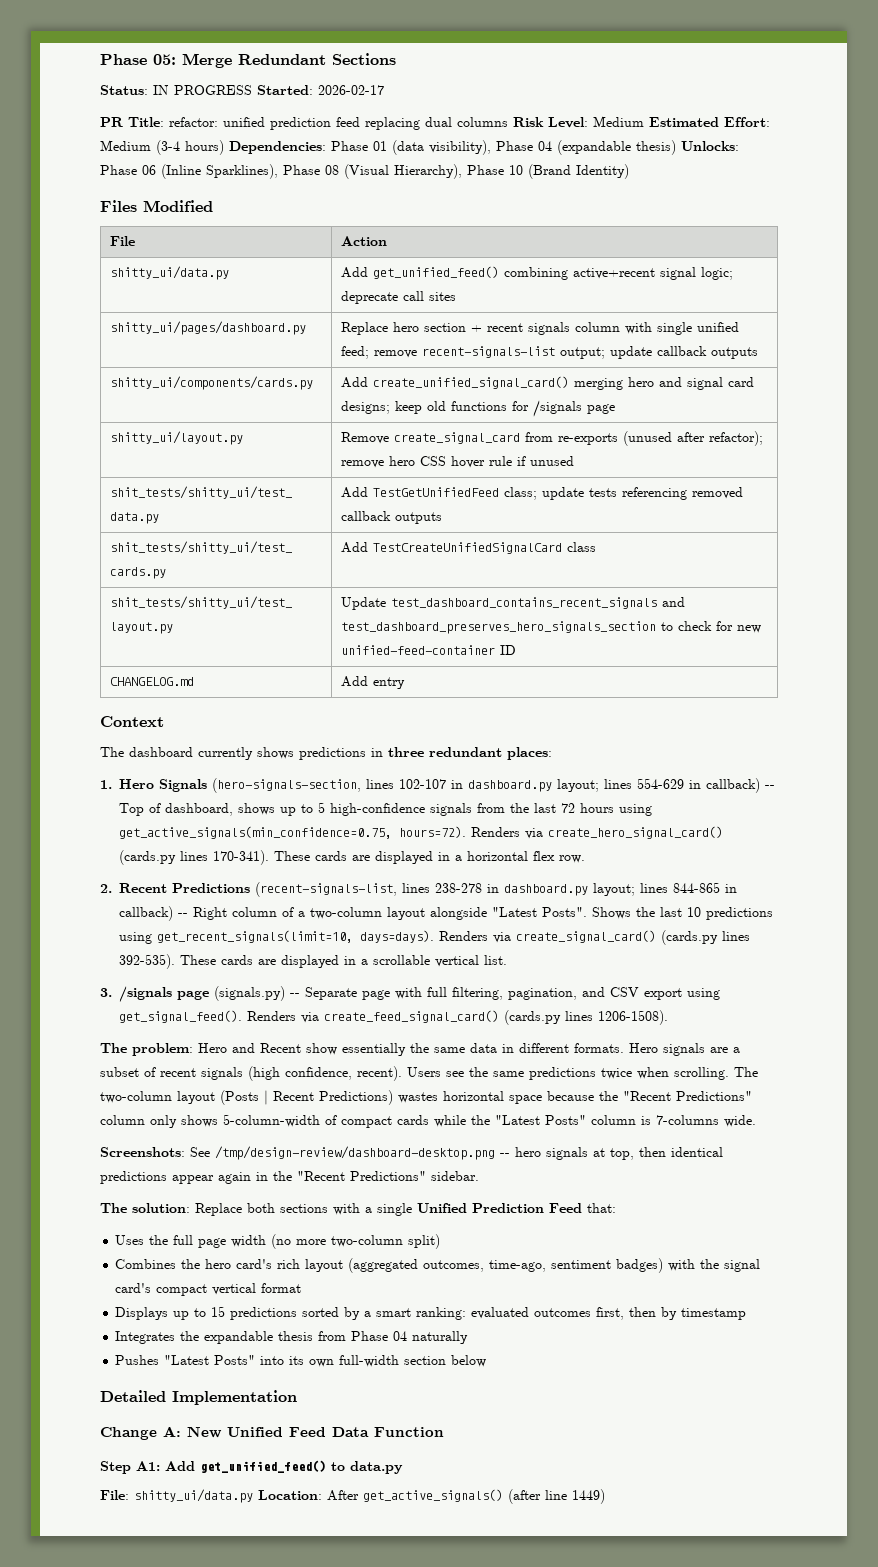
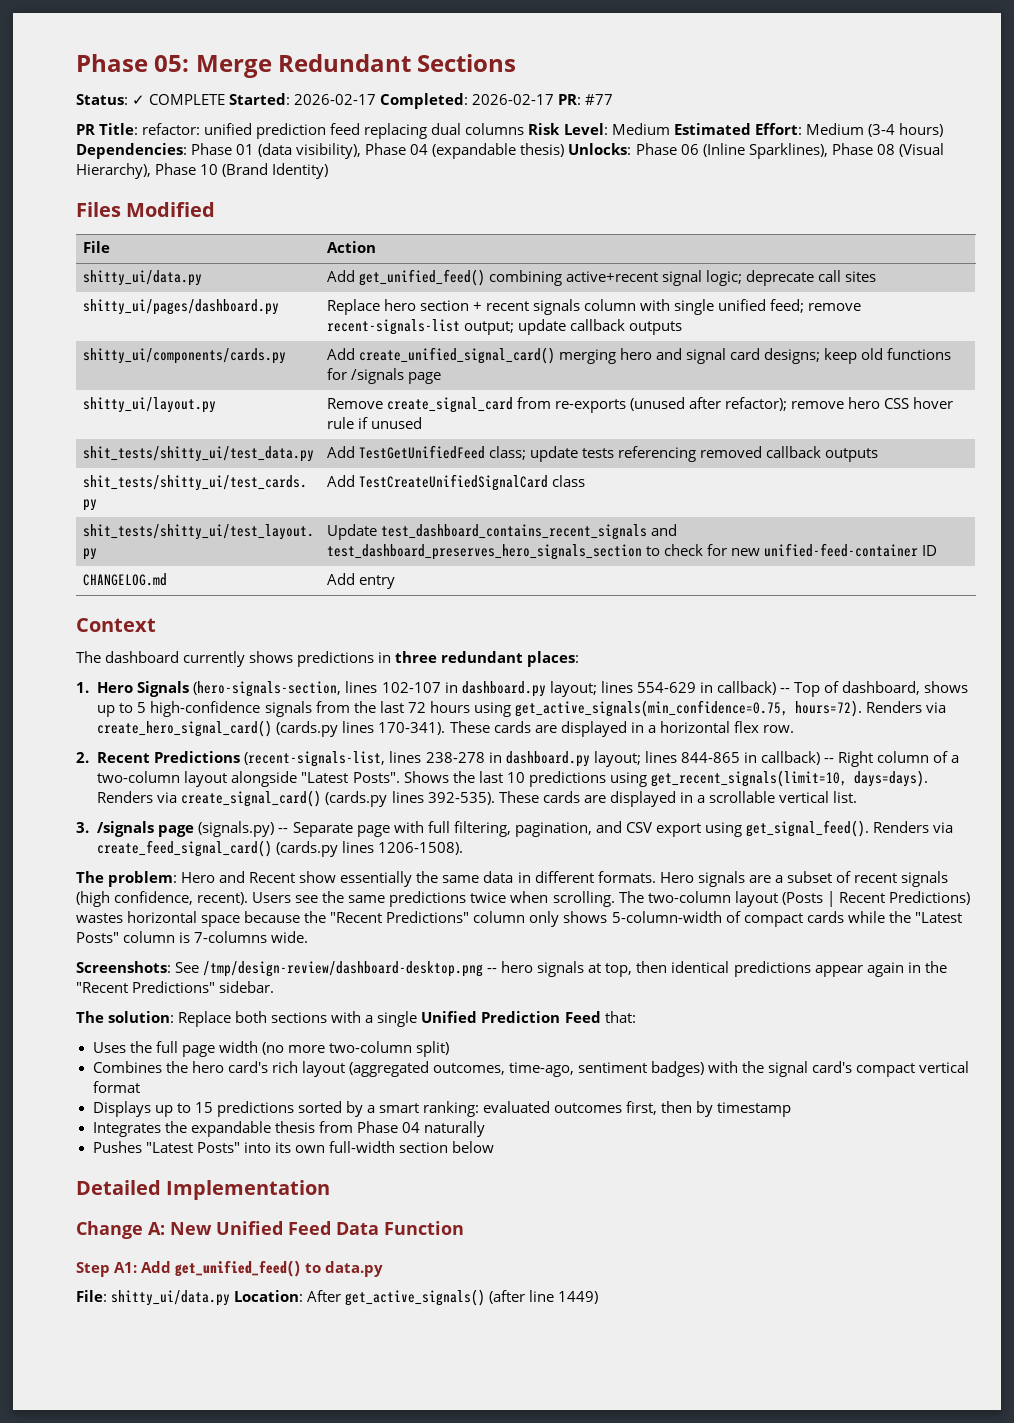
- Status: IN PROGRESS Started: 2026-02-17
+ Status: ✓ COMPLETE Started: 2026-02-17 Completed: 2026-02-17 PR: #77

